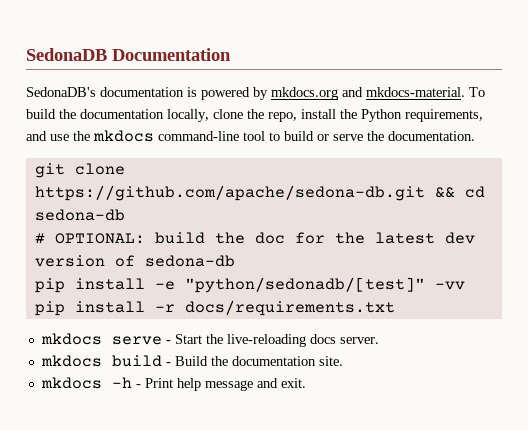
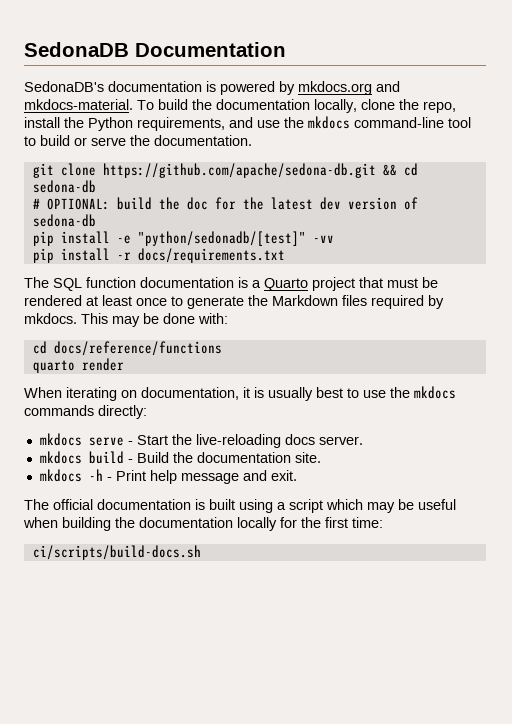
+ The SQL function documentation is a Quarto project that must be rendered at least once to generate the Markdown files required by mkdocs. This may be done with:
+ cd docs/reference/functions
+ quarto render
+ When iterating on documentation, it is usually best to use the mkdocs commands directly:
+ The official documentation is built using a script which may be useful when building the documentation locally for the first time:
+ ci/scripts/build-docs.sh

